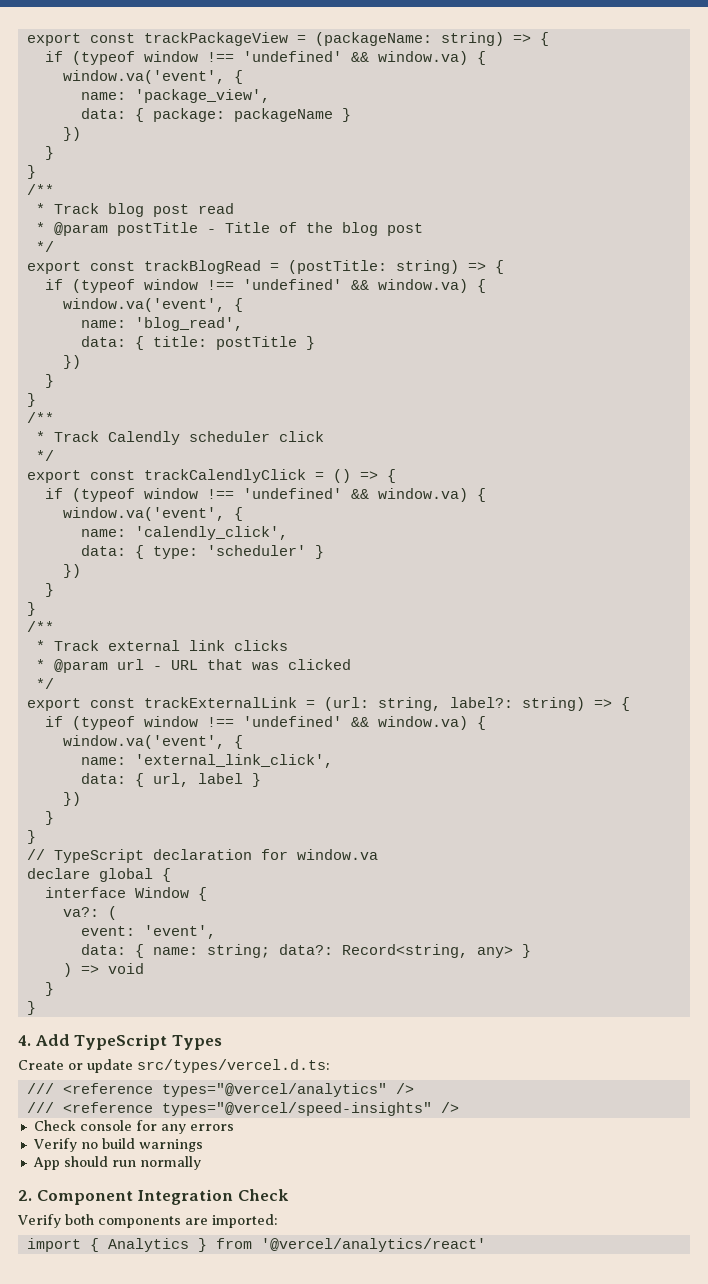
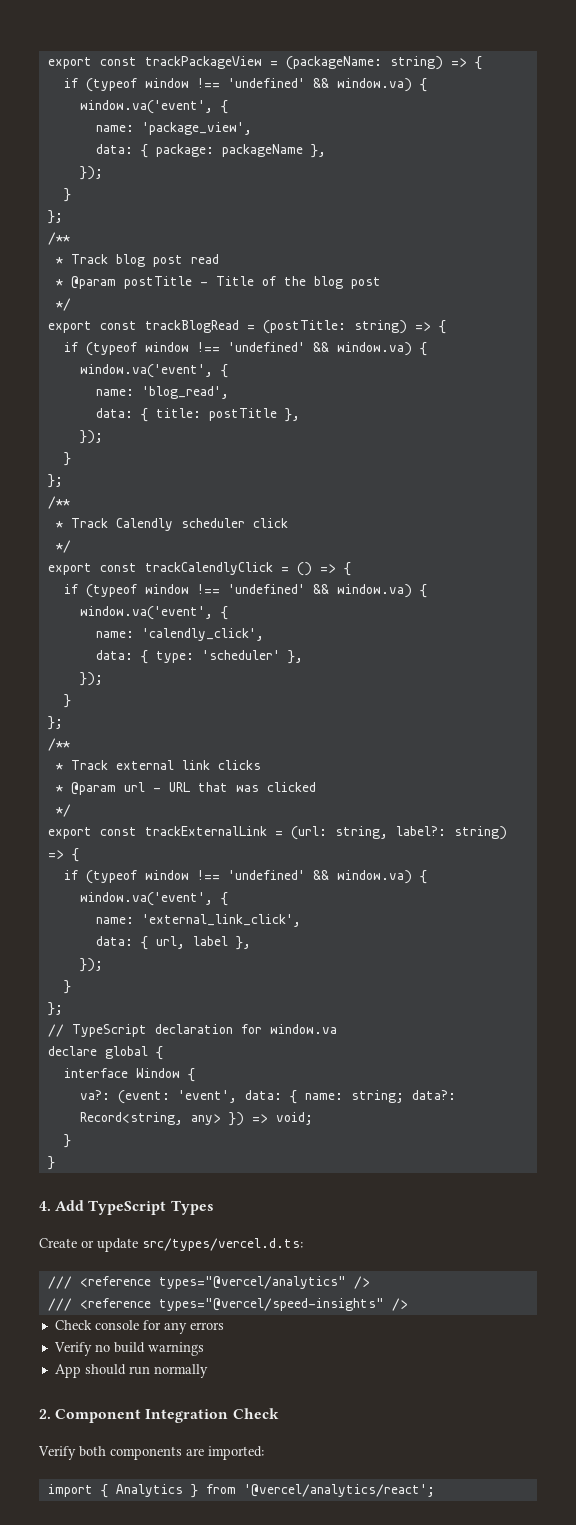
- data: { package: packageName }
- })
+ data: { package: packageName },
+ });
  }
- }
+ };
- data: { title: postTitle }
- })
+ data: { title: postTitle },
+ });
  }
- }
+ };
- data: { type: 'scheduler' }
- })
+ data: { type: 'scheduler' },
+ });
  }
- }
+ };
- data: { url, label }
- })
+ data: { url, label },
+ });
  }
- }
+ };
- va?: (
- event: 'event',
- data: { name: string; data?: Record<string, any> }
- ) => void
+ va?: (event: 'event', data: { name: string; data?: Record<string, any> }) => void;
- import { Analytics } from '@vercel/analytics/react'
+ import { Analytics } from '@vercel/analytics/react';

